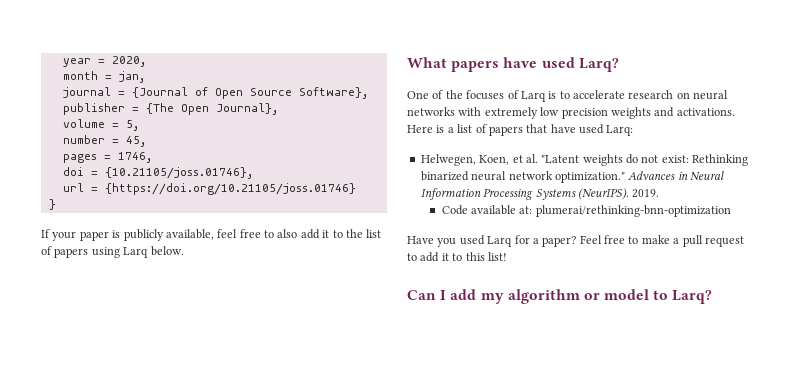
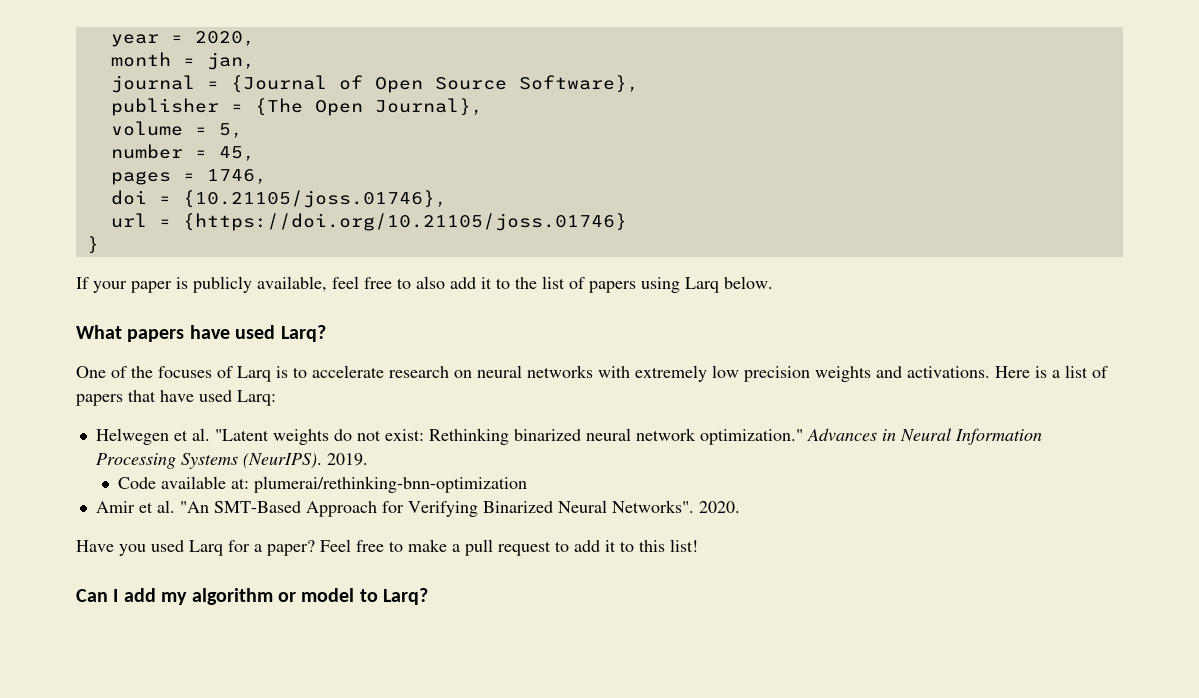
- Helwegen, Koen, et al. "Latent weights do not exist: Rethinking binarized neural network optimization."
+ Helwegen et al. "Latent weights do not exist: Rethinking binarized neural network optimization."
+ Amir et al. "An SMT-Based Approach for Verifying Binarized Neural Networks". 2020.

